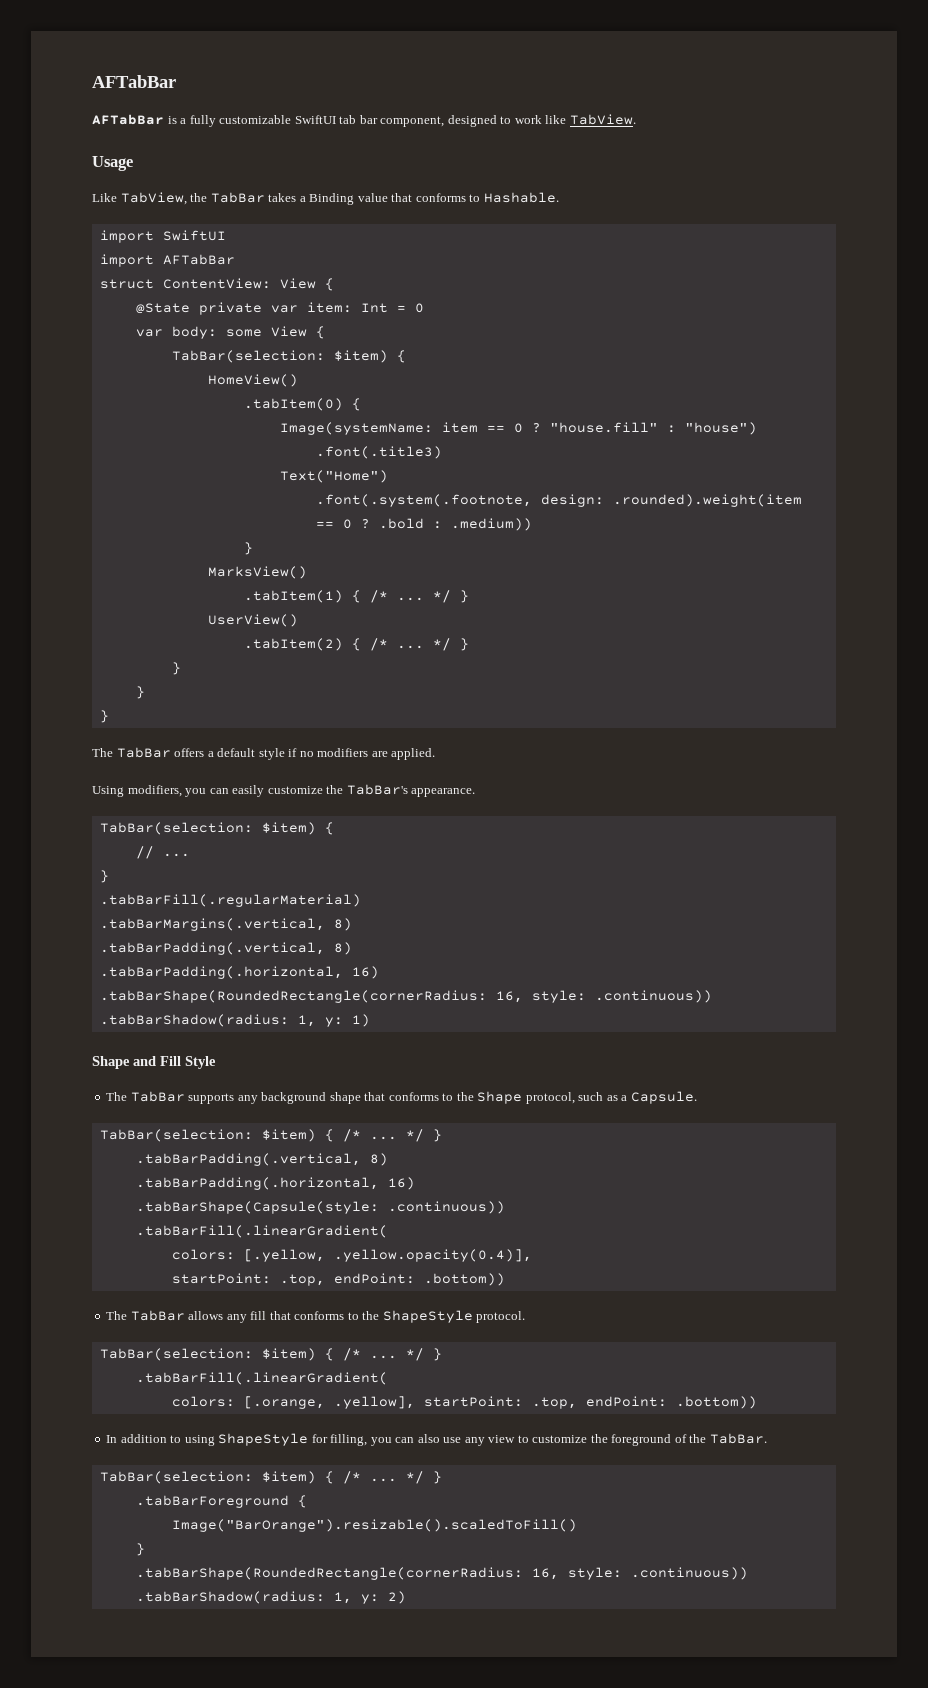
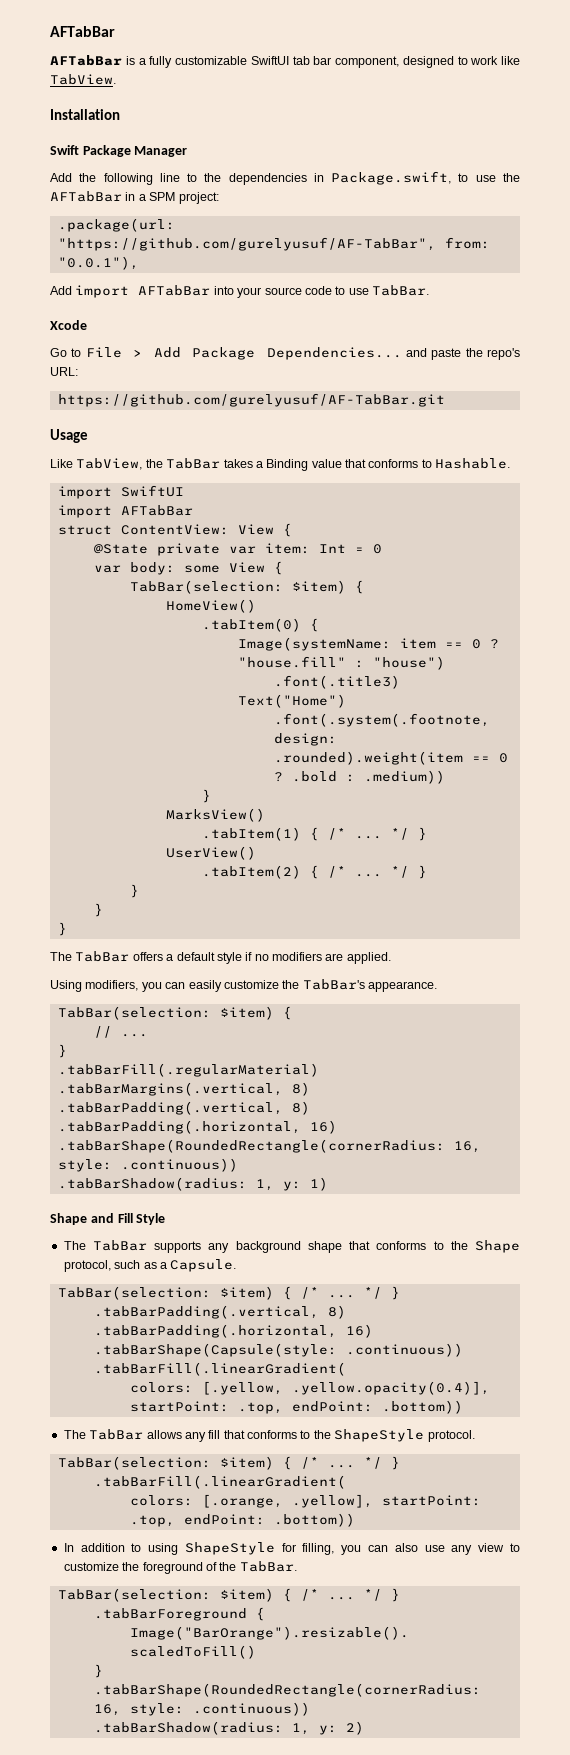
+ Installation
+ Swift Package Manager
+ Add the following line to the dependencies in Package.swift, to use the AFTabBar in a SPM project:
+ .package(url: "https://github.com/gurelyusuf/AF-TabBar", from: "0.0.1"),
+ Add import AFTabBar into your source code to use TabBar.
+ Xcode
+ Go to File > Add Package Dependencies... and paste the repo's URL:
+ https://github.com/gurelyusuf/AF-TabBar.git

